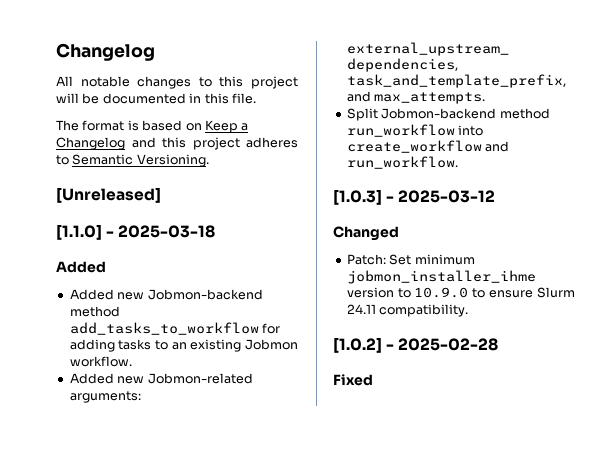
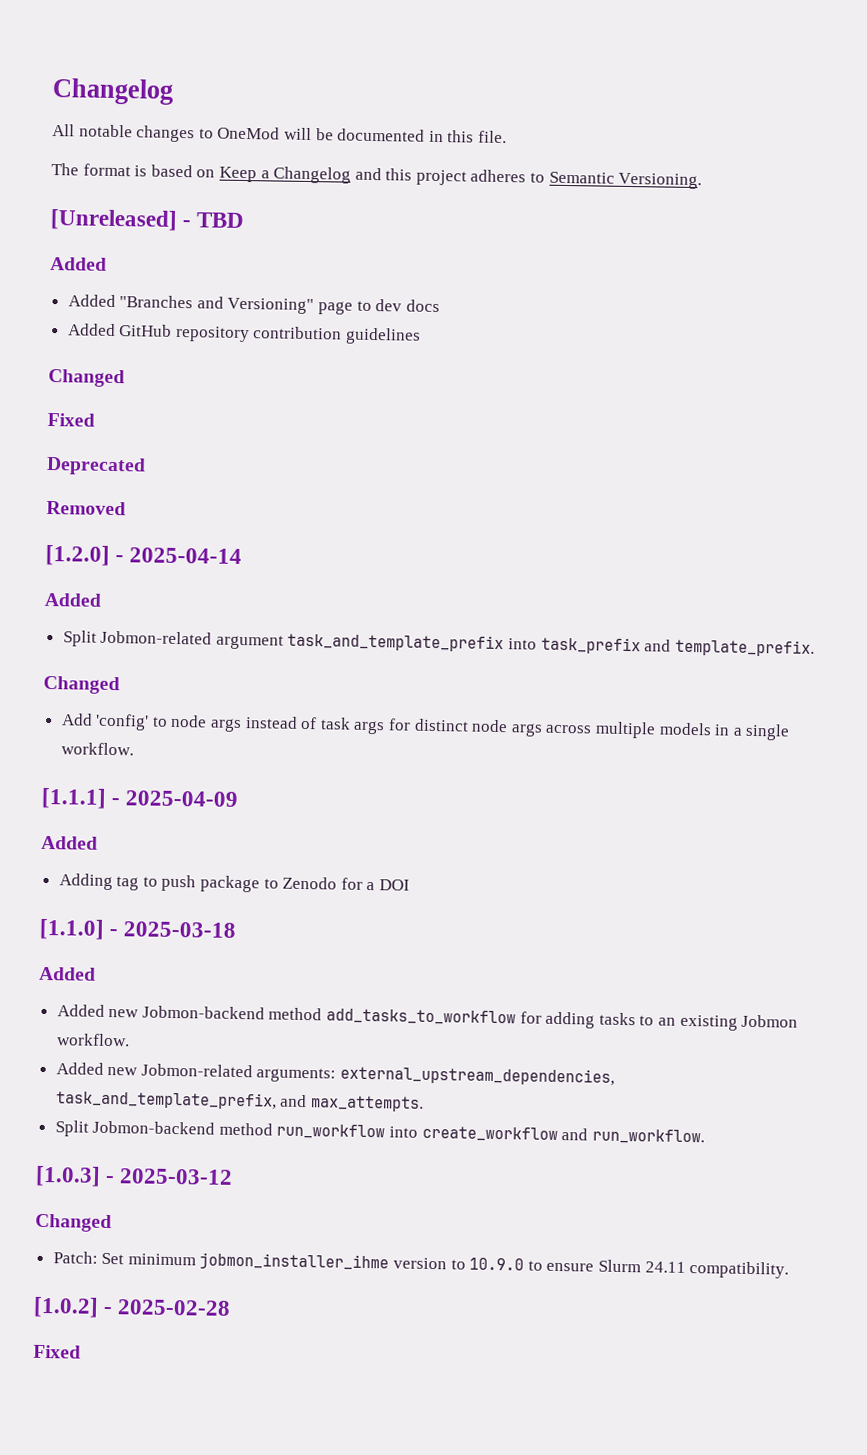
- All notable changes to this project will be documented in this file.
+ All notable changes to OneMod will be documented in this file.
- [Unreleased]
+ [Unreleased] - TBD
+ Added
+ Added "Branches and Versioning" page to dev docs
+ Added GitHub repository contribution guidelines
+ Changed
+ Fixed
+ Deprecated
+ Removed
+ [1.2.0] - 2025-04-14
+ Added
+ Split Jobmon-related argument task_and_template_prefix into task_prefix and template_prefix.
+ Changed
+ Add 'config' to node args instead of task args for distinct node args across multiple models in a single workflow.
+ [1.1.1] - 2025-04-09
+ Added
+ Adding tag to push package to Zenodo for a DOI

